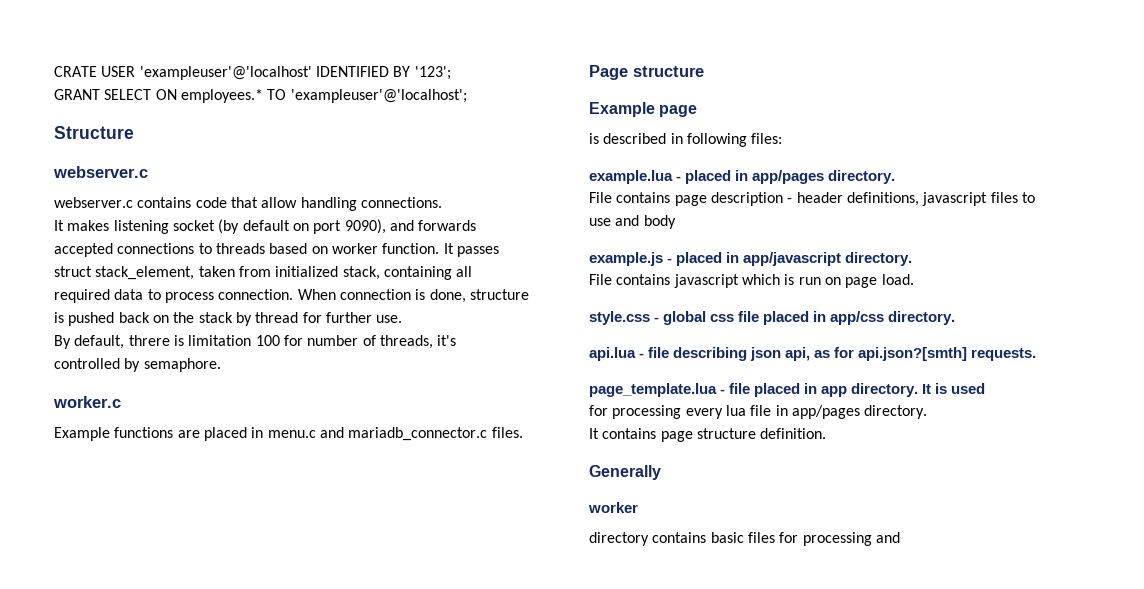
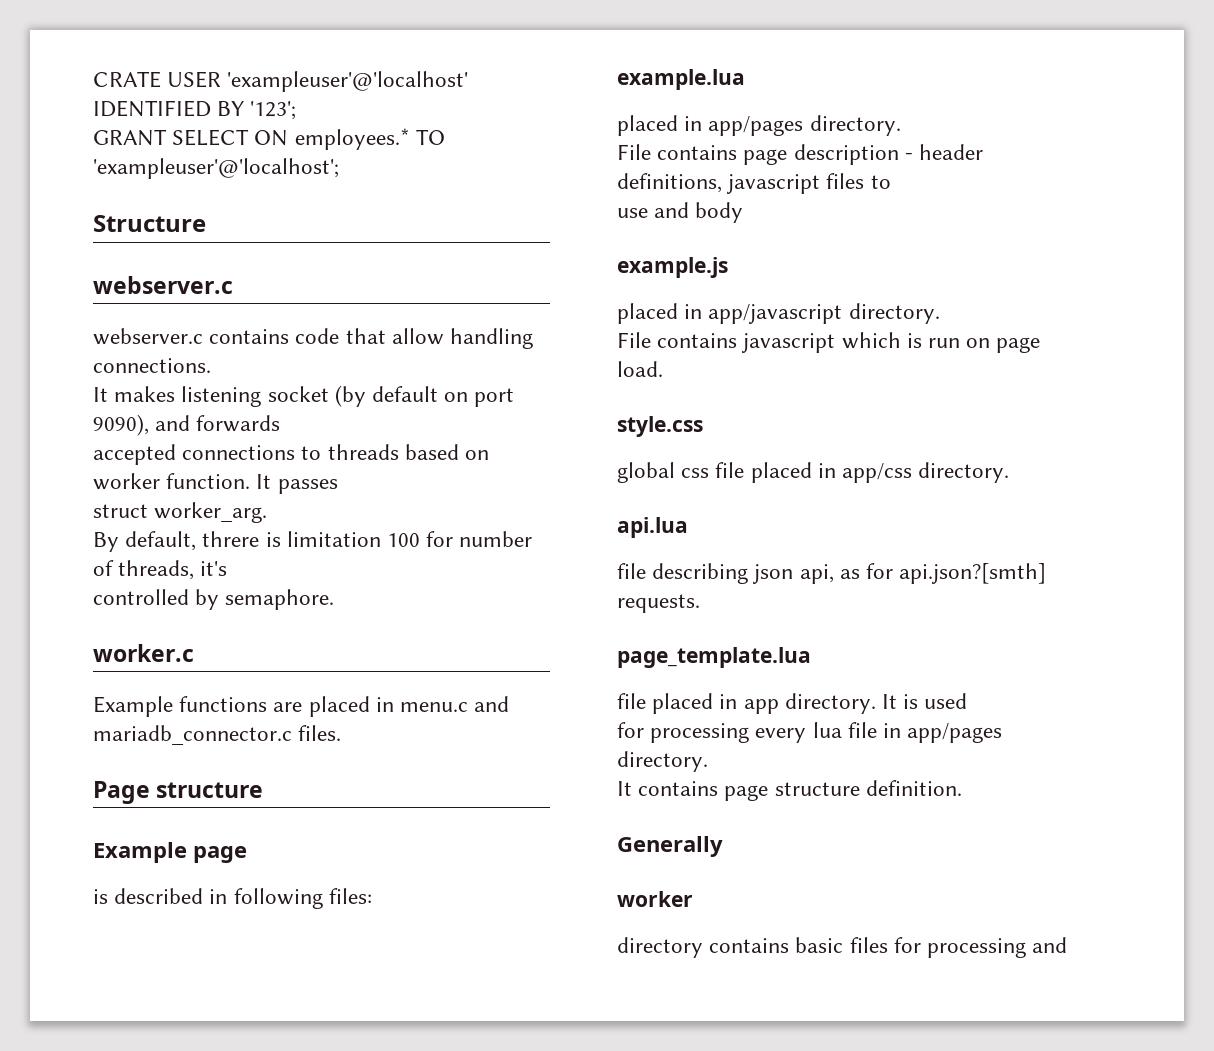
- struct stack_element, taken from initialized stack, containing all
- required data to process connection. When connection is done, structure
- is pushed back on the stack by thread for further use.
+ struct worker_arg.
- example.lua - placed in app/pages directory.
+ example.lua
+ placed in app/pages directory.
- example.js - placed in app/javascript directory.
+ example.js
+ placed in app/javascript directory.
- style.css - global css file placed in app/css directory.
+ style.css
+ global css file placed in app/css directory.
- api.lua - file describing json api, as for api.json?[smth] requests.
+ api.lua
+ file describing json api, as for api.json?[smth] requests.
- page_template.lua - file placed in app directory.
+ page_template.lua
+ file placed in app directory.

